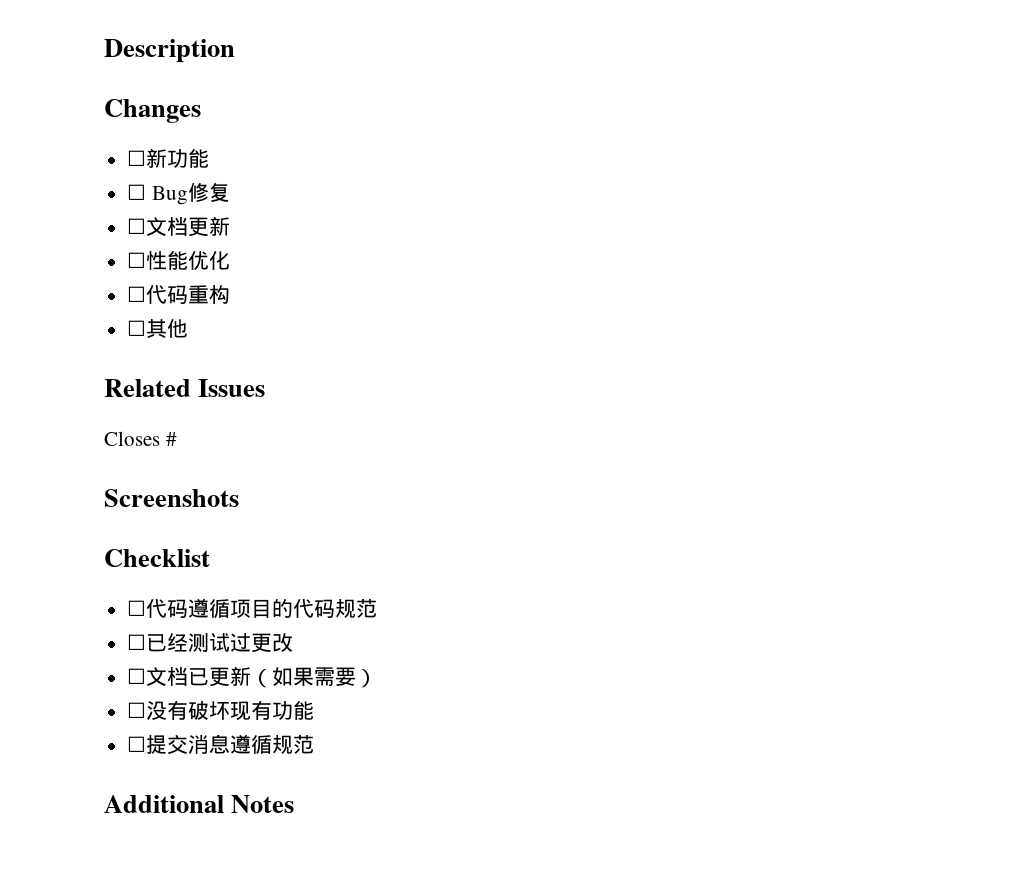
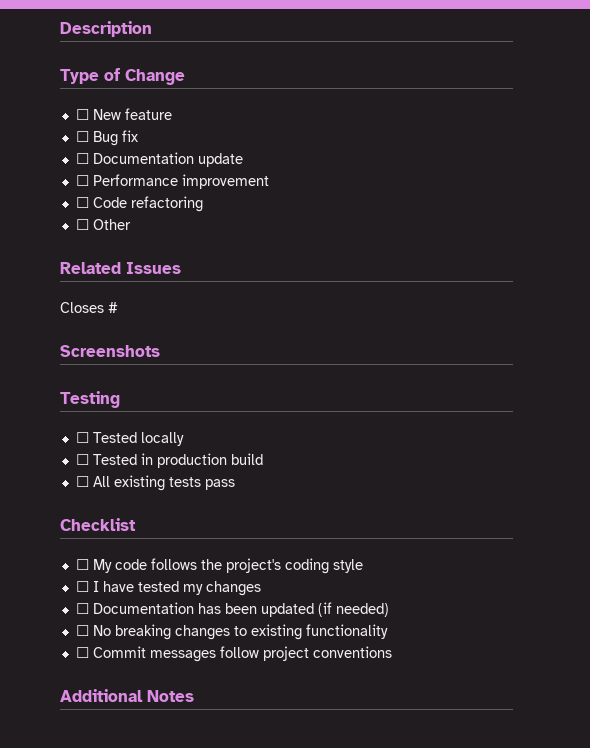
- Changes
- ☐新功能
+ Type of Change
+ ☐ New feature
- ☐ Bug修复
- ☐文档更新
- ☐性能优化
- ☐代码重构
- ☐其他
+ ☐ Bug fix
+ ☐ Documentation update
+ ☐ Performance improvement
+ ☐ Code refactoring
+ ☐ Other
+ Testing
+ ☐ Tested locally
+ ☐ Tested in production build
+ ☐ All existing tests pass
  Checklist
- ☐代码遵循项目的代码规范
- ☐已经测试过更改
- ☐文档已更新（如果需要）
- ☐没有破坏现有功能
- ☐提交消息遵循规范
+ ☐ My code follows the project's coding style
+ ☐ I have tested my changes
+ ☐ Documentation has been updated (if needed)
+ ☐ No breaking changes to existing functionality
+ ☐ Commit messages follow project conventions

